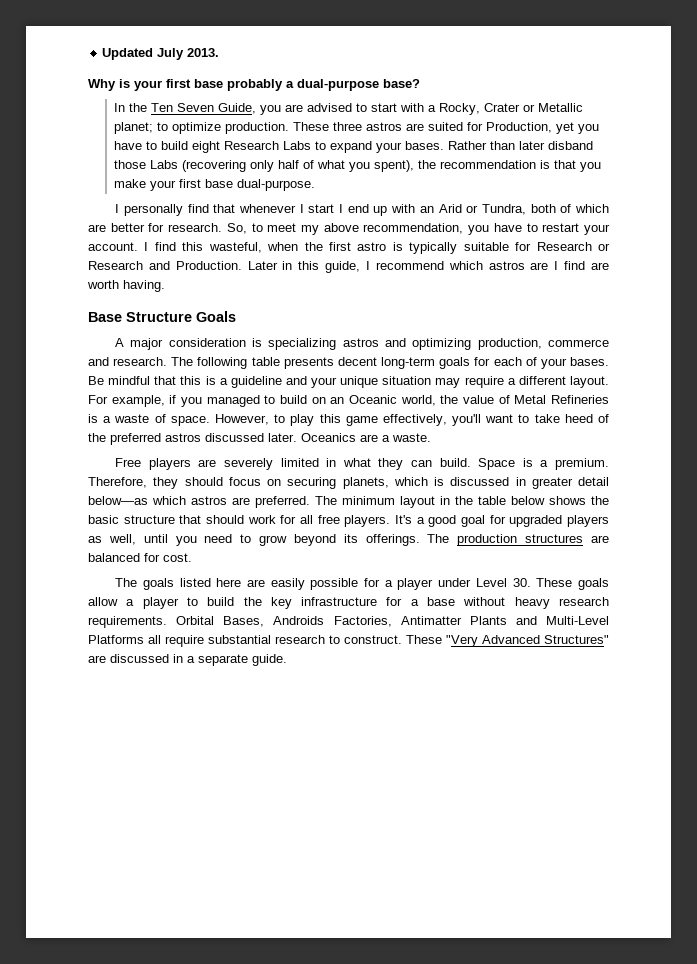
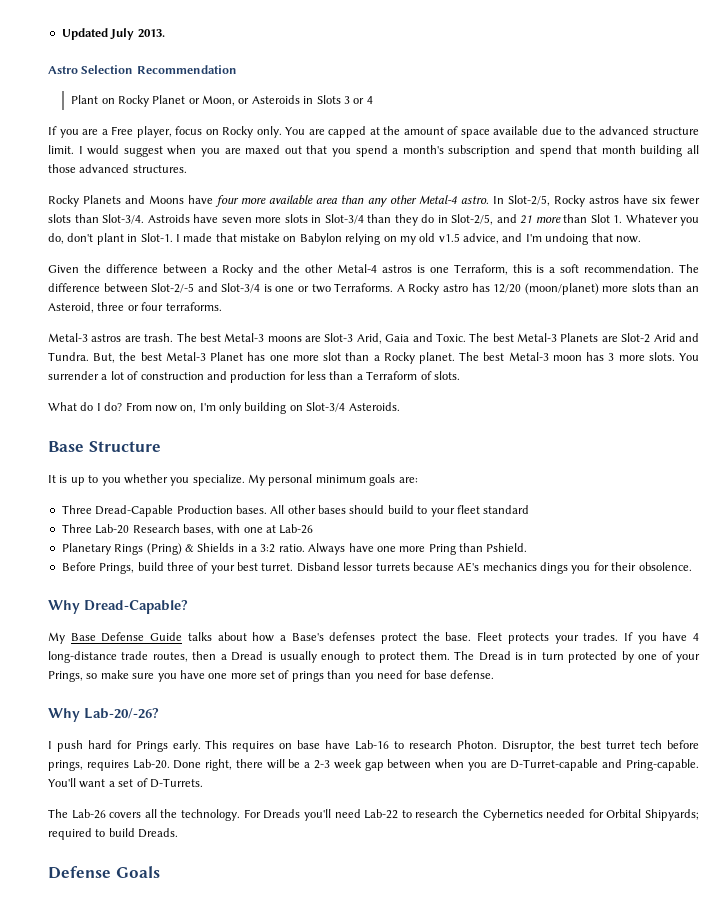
- Why is your first base probably a dual-purpose base?
- In the Ten Seven Guide, you are advised to start with a Rocky, Crater or Metallic planet; to optimize production. These three astros are suited for Production, yet you have to build eight Research Labs to expand your bases. Rather than later disband those Labs (recovering only half of what you spent), the recommendation is that you make your first base dual-purpose.
- I personally find that whenever I start I end up with an Arid or Tundra, both of which are better for research. So, to meet my above recommendation, you have to restart your account. I find this wasteful, when the first astro is typically suitable for Research or Research and Production. Later in this guide, I recommend which astros are I find are worth having.
- Base Structure Goals
- A major consideration is specializing astros and optimizing production, commerce and research. The following table presents decent long-term goals for each of your bases. Be mindful that this is a guideline and your unique situation may require a different layout. For example, if you managed to build on an Oceanic world, the value of Metal Refineries is a waste of space. However, to play this game effectively, you'll want to take heed of the preferred astros discussed later. Oceanics are a waste.
- Free players are severely limited in what they can build. Space is a premium. Therefore, they should focus on securing planets, which is discussed in greater detail below—as which astros are preferred. The minimum layout in the table below shows the basic structure that should work for all free players. It's a good goal for upgraded players as well, until you need to grow beyond its offerings. The production structures are balanced for cost.
- The goals listed here are easily possible for a player under Level 30. These goals allow a player to build the key infrastructure for a base without heavy research requirements. Orbital Bases, Androids Factories, Antimatter Plants and Multi-Level Platforms all require substantial research to construct. These "Very Advanced Structures" are discussed in a separate guide.
+ Astro Selection Recommendation
+ Plant on Rocky Planet or Moon, or Asteroids in Slots 3 or 4
+ If you are a Free player, focus on Rocky only. You are capped at the amount of space available due to the advanced structure limit. I would suggest when you are maxed out that you spend a month's subscription and spend that month building all those advanced structures.
+ Rocky Planets and Moons have four more available area than any other Metal-4 astro. In Slot-2/5, Rocky astros have six fewer slots than Slot-3/4. Astroids have seven more slots in Slot-3/4 than they do in Slot-2/5, and 21 more than Slot 1. Whatever you do, don't plant in Slot-1. I made that mistake on Babylon relying on my old v1.5 advice, and I'm undoing that now.
+ Given the difference between a Rocky and the other Metal-4 astros is one Terraform, this is a soft recommendation. The difference between Slot-2/-5 and Slot-3/4 is one or two Terraforms. A Rocky astro has 12/20 (moon/planet) more slots than an Asteroid, three or four terraforms.
+ Metal-3 astros are trash. The best Metal-3 moons are Slot-3 Arid, Gaia and Toxic. The best Metal-3 Planets are Slot-2 Arid and Tundra. But, the best Metal-3 Planet has one more slot than a Rocky planet. The best Metal-3 moon has 3 more slots. You surrender a lot of construction and production for less than a Terraform of slots.
+ What do I do? From now on, I'm only building on Slot-3/4 Asteroids.
+ Base Structure
+ It is up to you whether you specialize. My personal minimum goals are:
+ Three Dread-Capable Production bases. All other bases should build to your fleet standard
+ Three Lab-20 Research bases, with one at Lab-26
+ Planetary Rings (Pring) & Shields in a 3:2 ratio. Always have one more Pring than Pshield.
+ Before Prings, build three of your best turret. Disband lessor turrets because AE's mechanics dings you for their obsolence.
+ Why Dread-Capable?
+ My Base Defense Guide talks about how a Base's defenses protect the base. Fleet protects your trades. If you have 4 long-distance trade routes, then a Dread is usually enough to protect them. The Dread is in turn protected by one of your Prings, so make sure you have one more set of prings than you need for base defense.
+ Why Lab-20/-26?
+ I push hard for Prings early. This requires on base have Lab-16 to research Photon. Disruptor, the best turret tech before prings, requires Lab-20. Done right, there will be a 2-3 week gap between when you are D-Turret-capable and Pring-capable. You'll want a set of D-Turrets.
+ The Lab-26 covers all the technology. For Dreads you'll need Lab-22 to research the Cybernetics needed for Orbital Shipyards; required to build Dreads.
+ Defense Goals

